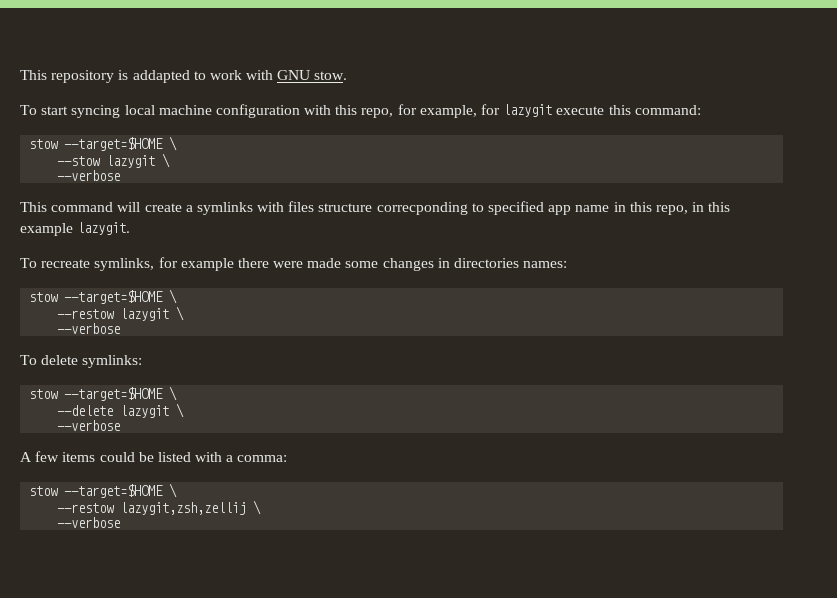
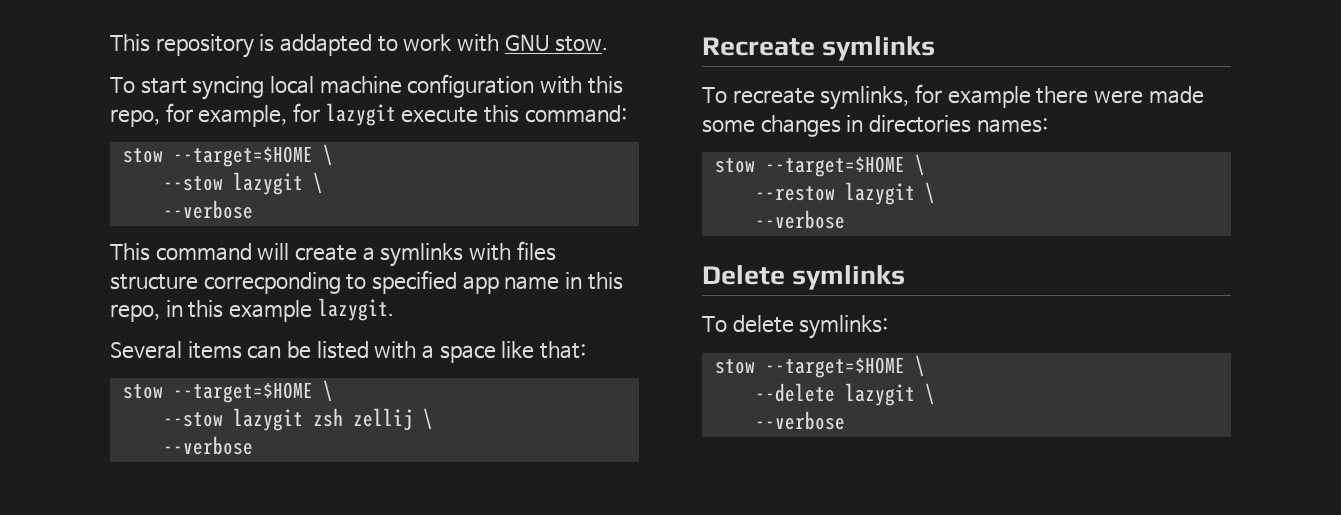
+ Several items can be listed with a space like that:
+ stow --target=$HOME \
+ --stow lazygit zsh zellij \
+ --verbose
+ Recreate symlinks
+ Delete symlinks
- A few items could be listed with a comma:
- stow --target=$HOME \
- --restow lazygit,zsh,zellij \
- --verbose

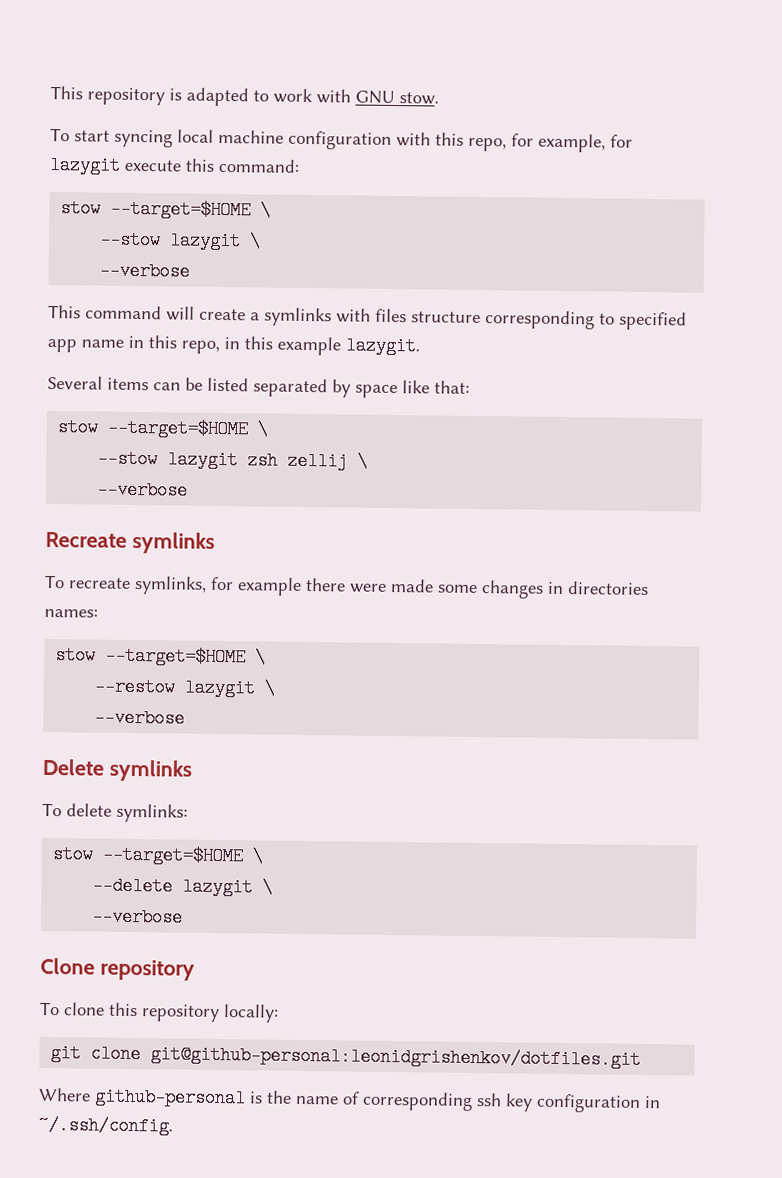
- This repository is addapted to work with GNU stow.
+ This repository is adapted to work with GNU stow.
- This command will create a symlinks with files structure correcponding to specified app name in this repo, in this example lazygit.
+ This command will create a symlinks with files structure corresponding to specified app name in this repo, in this example lazygit.
- Several items can be listed with a space like that:
+ Several items can be listed separated by space like that:
+ Clone repository
+ To clone this repository locally:
+ git clone git@github-personal:leonidgrishenkov/dotfiles.git
+ Where github-personal is the name of corresponding ssh key configuration in ~/.ssh/config.

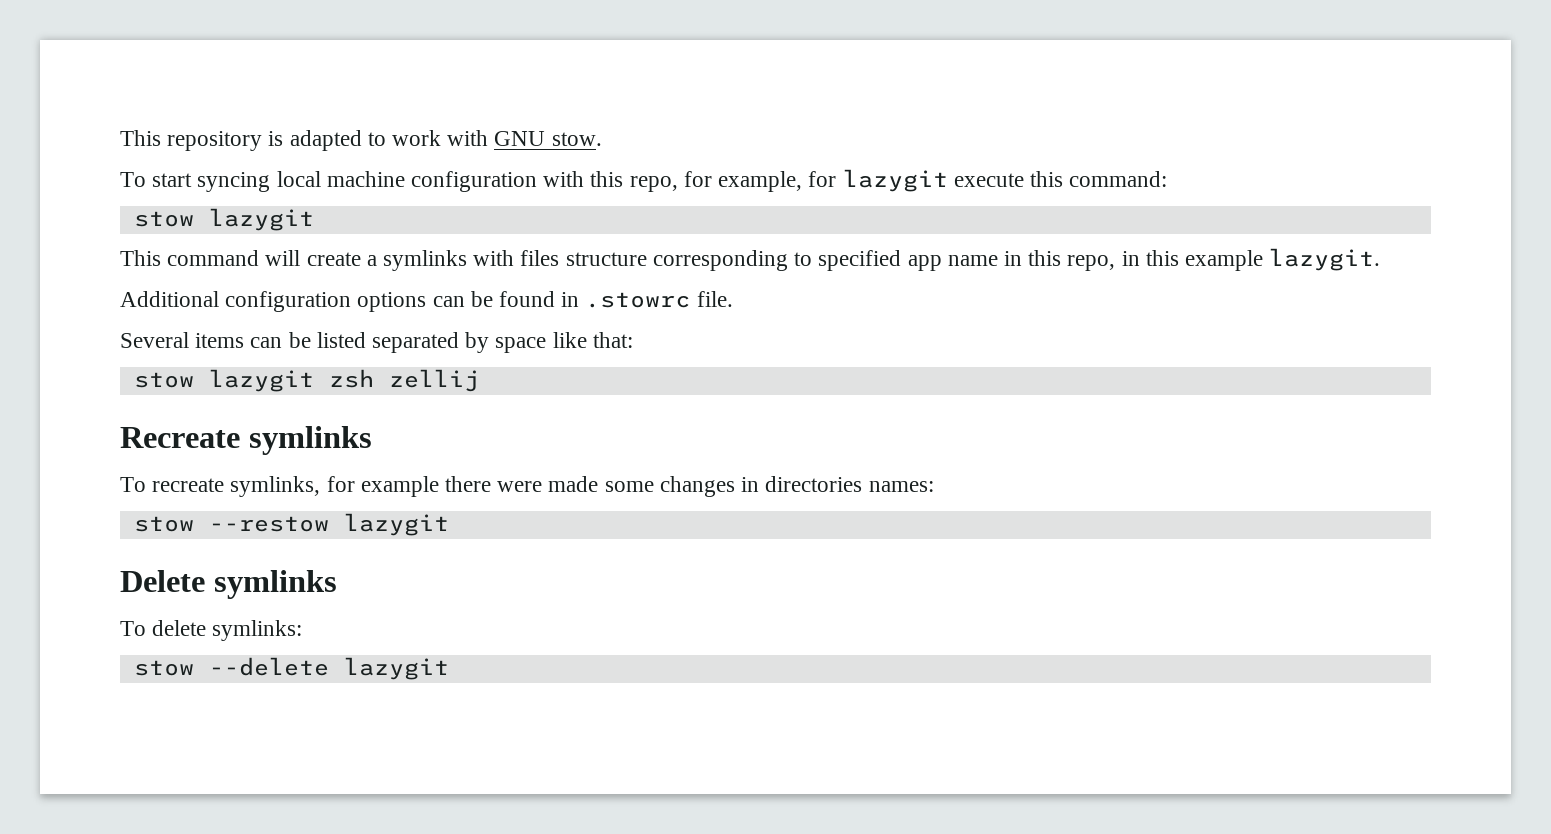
  To start syncing local machine configuration with this repo, for example, for lazygit execute this command:
- stow --target=$HOME \
- --stow lazygit \
- --verbose
+ stow lazygit
+ Additional configuration options can be found in .stowrc file.
  Several items can be listed separated by space like that:
- stow --target=$HOME \
- --stow lazygit zsh zellij \
- --verbose
+ stow lazygit zsh zellij
  To recreate symlinks, for example there were made some changes in directories names:
- stow --target=$HOME \
- --restow lazygit \
- --verbose
+ stow --restow lazygit
  To delete symlinks:
- stow --target=$HOME \
- --delete lazygit \
- --verbose
- Clone repository
- To clone this repository locally:
- git clone git@github-personal:leonidgrishenkov/dotfiles.git
- Where github-personal is the name of corresponding ssh key configuration in ~/.ssh/config.
+ stow --delete lazygit

